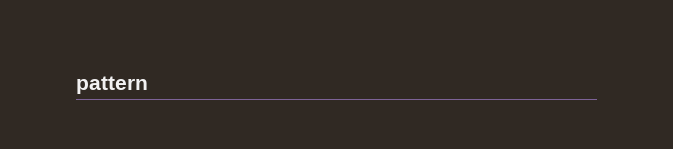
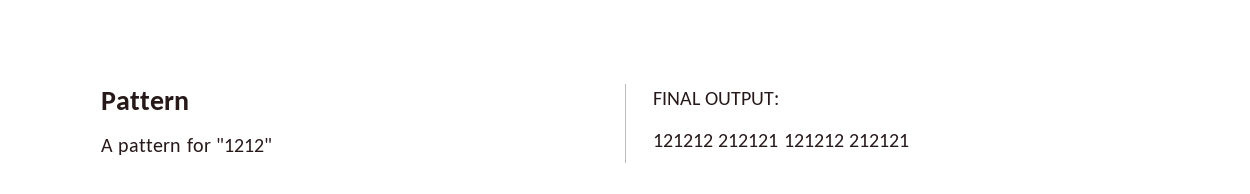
- pattern
+ Pattern
+ A pattern for "1212"
+ FINAL OUTPUT:
+ 121212 212121 121212 212121

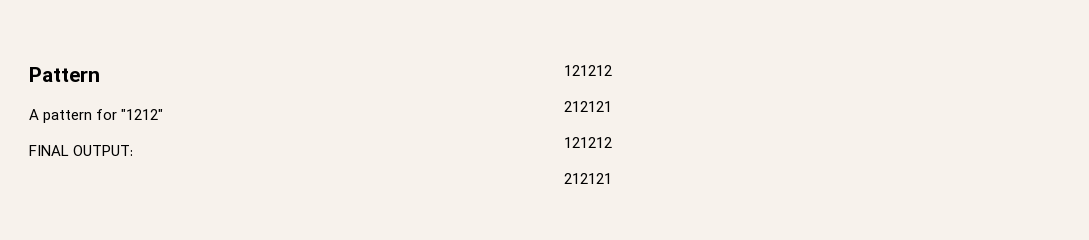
  FINAL OUTPUT:
- 121212 212121 121212 212121
+ 121212
+ 212121
+ 121212
+ 212121

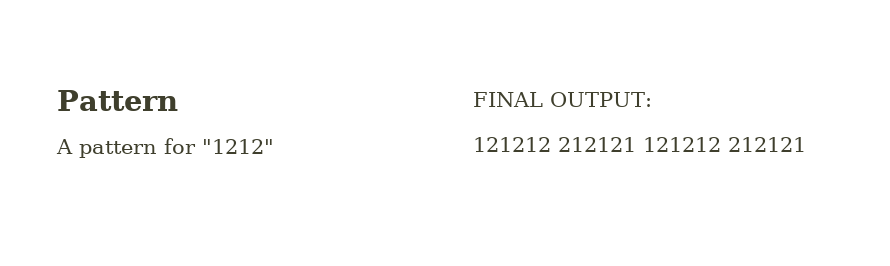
  FINAL OUTPUT:
- 121212
- 212121
- 121212
- 212121
+ 121212 212121 121212 212121

